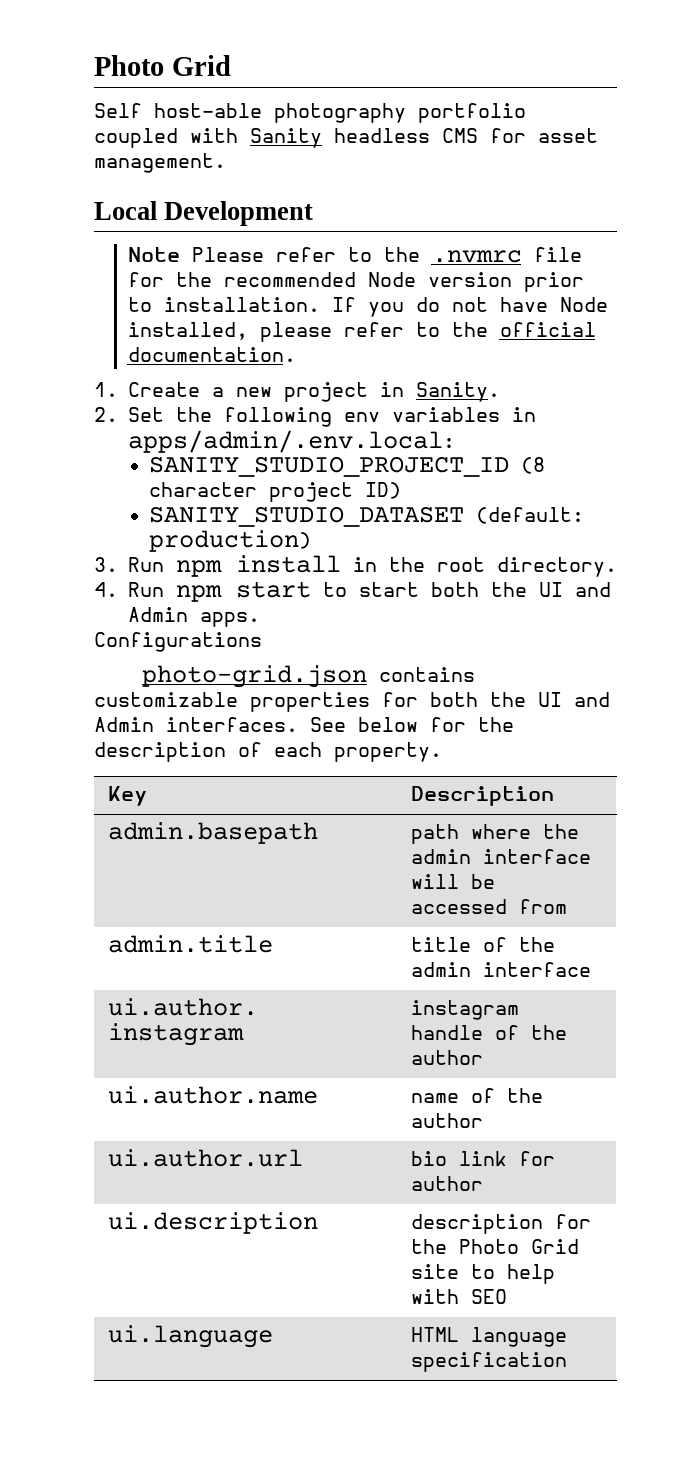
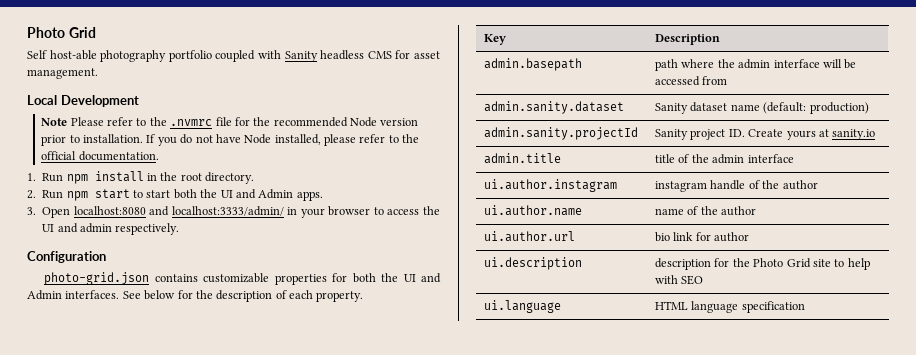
- 1. Create a new project in Sanity.
- 2. Set the following env variables in apps/admin/.env.local:
- SANITY_STUDIO_PROJECT_ID (8 character project ID)
- SANITY_STUDIO_DATASET (default: production)
- 3. Run npm install in the root directory.
+ 1. Run npm install in the root directory.
- 4. Run npm start to start both the UI and Admin apps.
+ 2. Run npm start to start both the UI and Admin apps.
- Configurations
+ 3. Open localhost:8080 and localhost:3333/admin/ in your browser to access the UI and admin respectively.
+ Configuration
+ admin.sanity.dataset | Sanity dataset name (default: production)
+ admin.sanity.projectId | Sanity project ID. Create yours at sanity.io

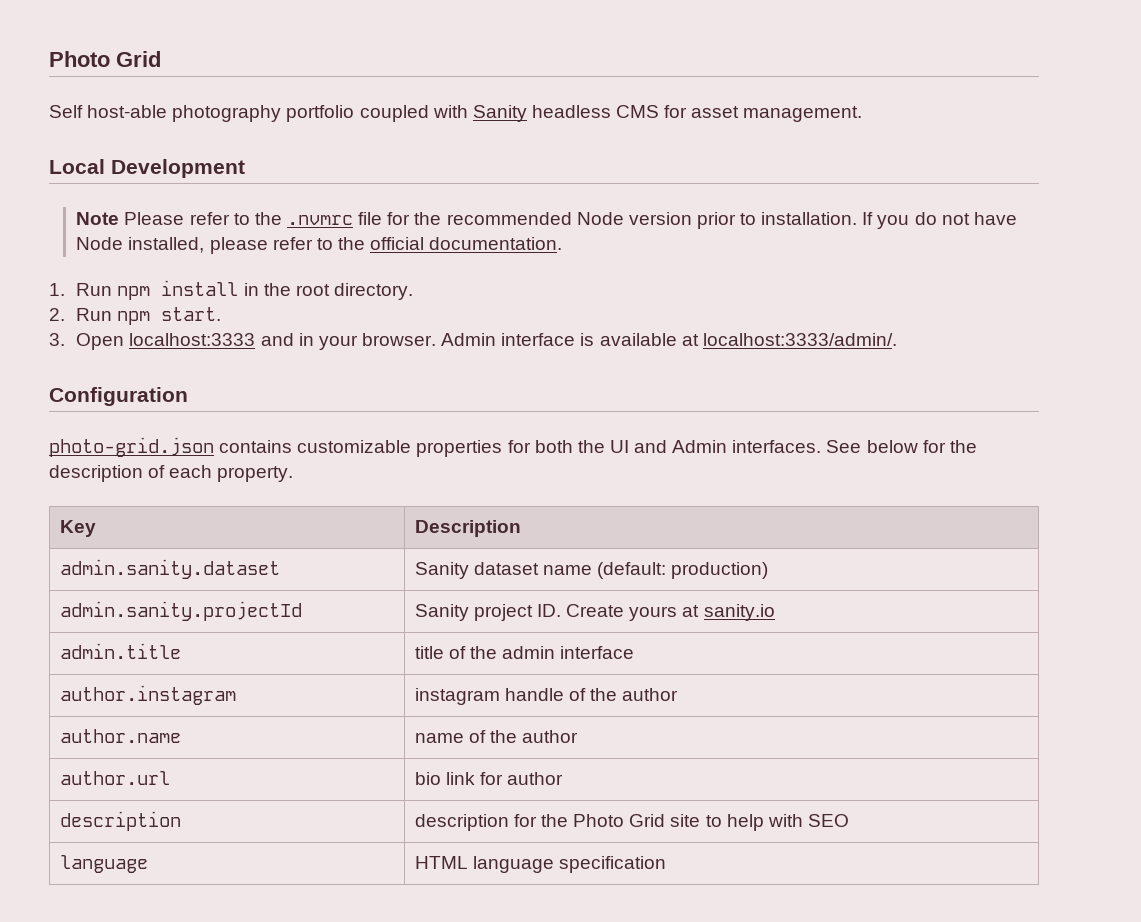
- 2. Run npm start to start both the UI and Admin apps.
- 3. Open localhost:8080 and localhost:3333/admin/ in your browser to access the UI and admin respectively.
+ 2. Run npm start.
+ 3. Open localhost:3333 and in your browser. Admin interface is available at localhost:3333/admin/.
- admin.basepath | path where the admin interface will be accessed from
- ui.author.instagram | instagram handle of the author
+ author.instagram | instagram handle of the author
- ui.author.name | name of the author
+ author.name | name of the author
- ui.author.url | bio link for author
+ author.url | bio link for author
- ui.description | description for the Photo Grid site to help with SEO
+ description | description for the Photo Grid site to help with SEO
- ui.language | HTML language specification
+ language | HTML language specification

